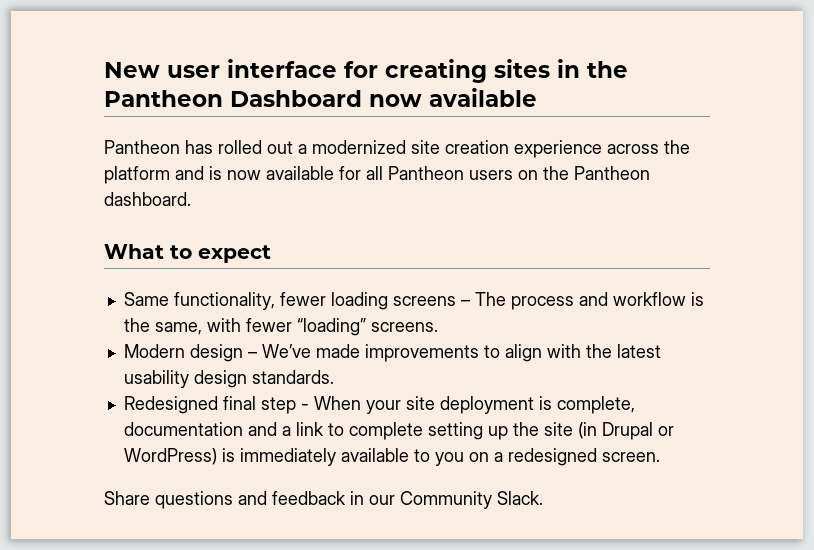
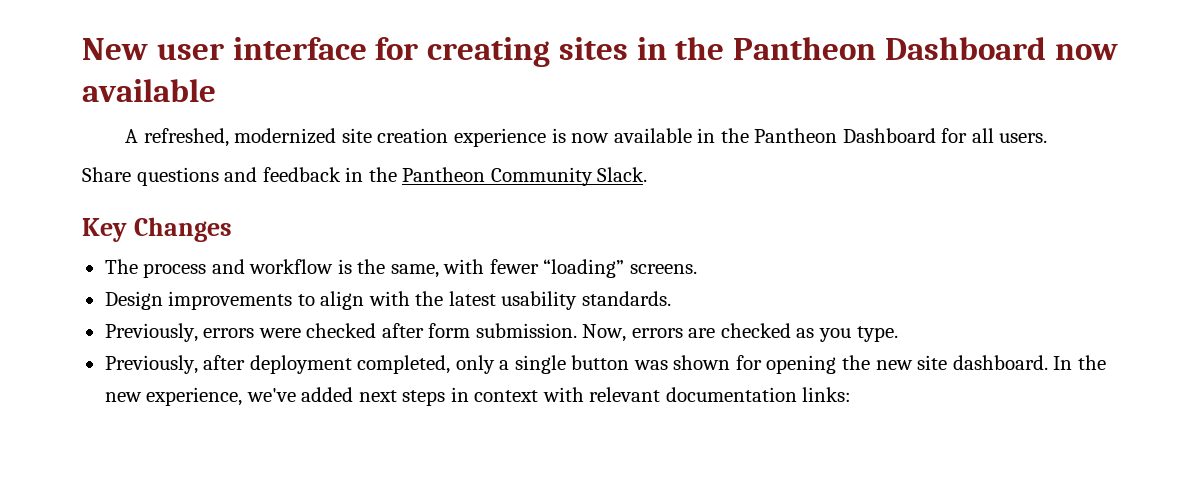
- Pantheon has rolled out a modernized site creation experience across the platform and is now available for all Pantheon users on the Pantheon dashboard.
- What to expect
- Same functionality, fewer loading screens – The process and workflow is the same, with fewer “loading” screens.
+ A refreshed, modernized site creation experience is now available in the Pantheon Dashboard for all users.
+ Share questions and feedback in the Pantheon Community Slack.
+ Key Changes
+ The process and workflow is the same, with fewer “loading” screens.
- Modern design – We’ve made improvements to align with the latest usability design standards.
+ Design improvements to align with the latest usability standards.
- Redesigned final step - When your site deployment is complete, documentation and a link to complete setting up the site (in Drupal or WordPress) is immediately available to you on a redesigned screen.
- Share questions and feedback in our Community Slack.
+ Previously, errors were checked after form submission. Now, errors are checked as you type.
+ Previously, after deployment completed, only a single button was shown for opening the new site dashboard. In the new experience, we've added next steps in context with relevant documentation links:

